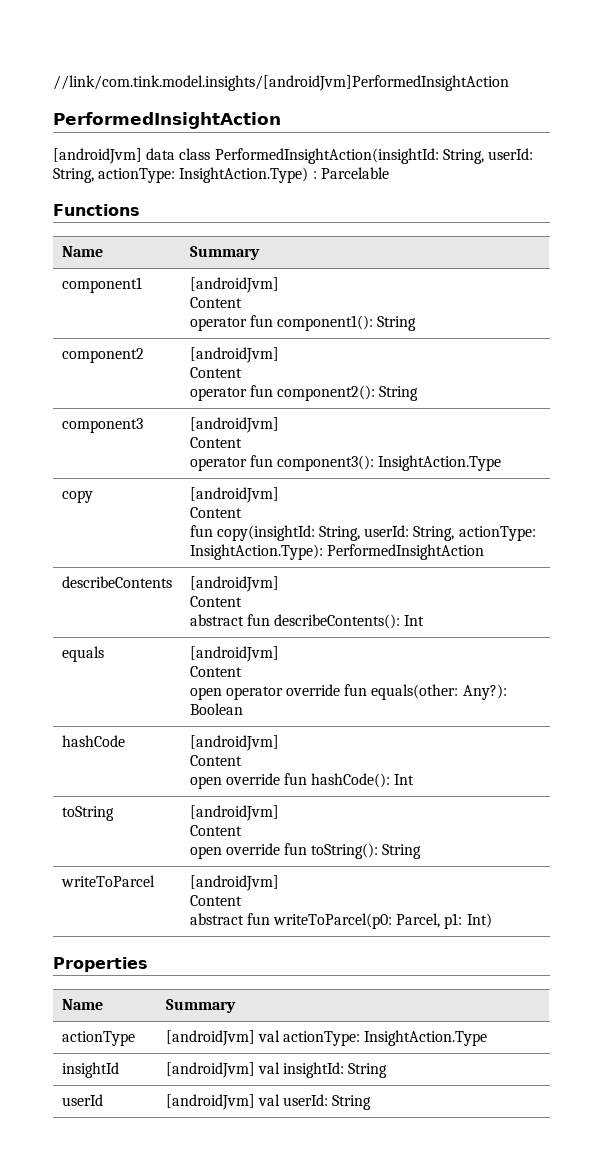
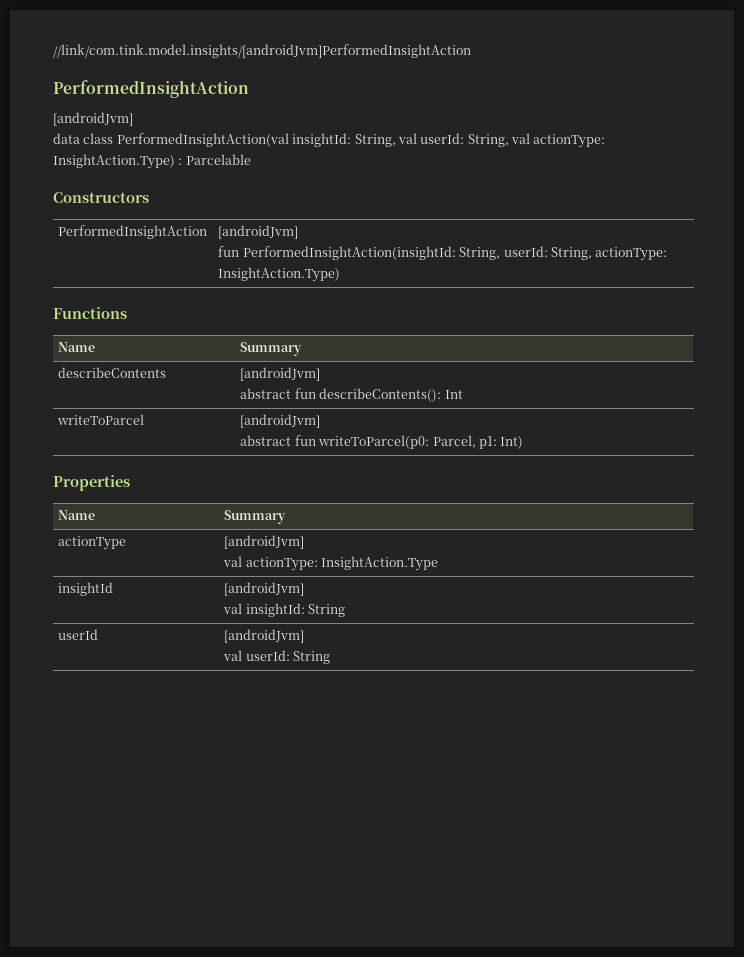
  //link/com.tink.model.insights/[androidJvm]PerformedInsightAction
  PerformedInsightAction
- [androidJvm] data class PerformedInsightAction(insightId: String, userId: String, actionType: InsightAction.Type) : Parcelable
+ [androidJvm]
+ data class PerformedInsightAction(val insightId: String, val userId: String, val actionType: InsightAction.Type) : Parcelable
+ Constructors
+ PerformedInsightAction | [androidJvm]
+ fun PerformedInsightAction(insightId: String, userId: String, actionType: InsightAction.Type)
- component1 | [androidJvm]
- Content
- operator fun component1(): String
- component2 | [androidJvm]
- Content
- operator fun component2(): String
- component3 | [androidJvm]
- Content
- operator fun component3(): InsightAction.Type
- copy | [androidJvm]
- Content
- fun copy(insightId: String, userId: String, actionType: InsightAction.Type): PerformedInsightAction
  describeContents | [androidJvm]
- Content
- equals | [androidJvm]
- Content
- open operator override fun equals(other: Any?): Boolean
- hashCode | [androidJvm]
- Content
- open override fun hashCode(): Int
- toString | [androidJvm]
- Content
- open override fun toString(): String
  writeToParcel | [androidJvm]
- Content
- actionType | [androidJvm] val actionType: InsightAction.Type
+ actionType | [androidJvm]
+ val actionType: InsightAction.Type
- insightId | [androidJvm] val insightId: String
+ insightId | [androidJvm]
+ val insightId: String
- userId | [androidJvm] val userId: String
+ userId | [androidJvm]
+ val userId: String

